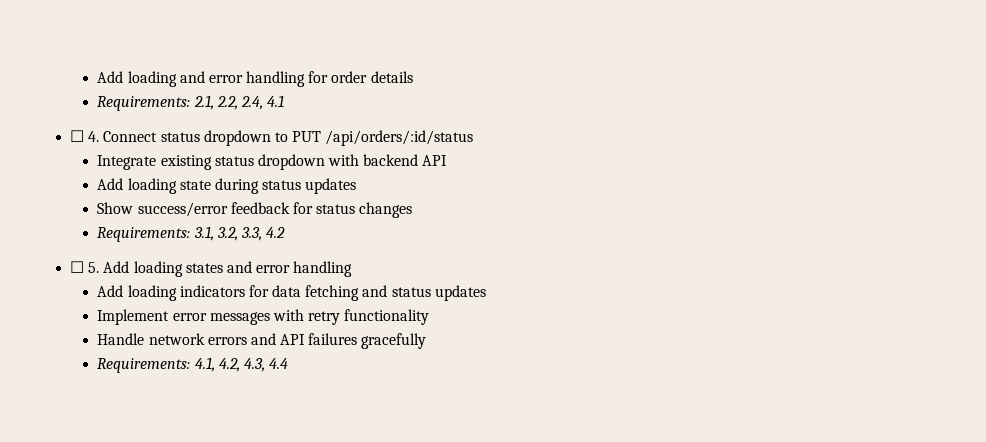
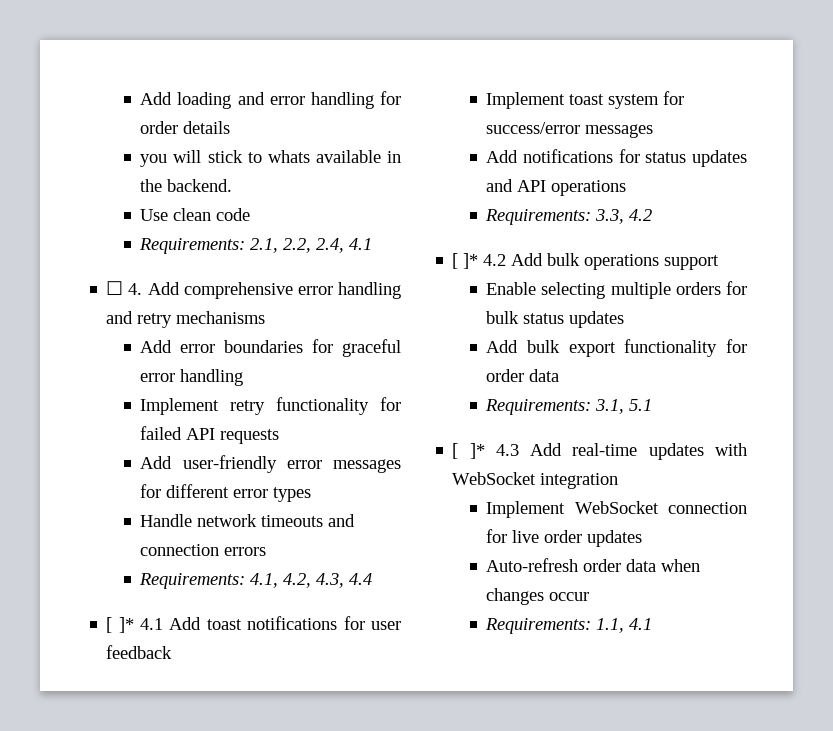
+ you will stick to whats available in the backend.
+ Use clean code
- ☐ 4. Connect status dropdown to PUT /api/orders/:id/status
- Integrate existing status dropdown with backend API
- Add loading state during status updates
- Show success/error feedback for status changes
- Requirements: 3.1, 3.2, 3.3, 4.2
- ☐ 5. Add loading states and error handling
- Add loading indicators for data fetching and status updates
- Implement error messages with retry functionality
- Handle network errors and API failures gracefully
+ ☐ 4. Add comprehensive error handling and retry mechanisms
+ Add error boundaries for graceful error handling
+ Implement retry functionality for failed API requests
+ Add user-friendly error messages for different error types
+ Handle network timeouts and connection errors
+ [ ]* 4.1 Add toast notifications for user feedback
+ Implement toast system for success/error messages
+ Add notifications for status updates and API operations
+ Requirements: 3.3, 4.2
+ [ ]* 4.2 Add bulk operations support
+ Enable selecting multiple orders for bulk status updates
+ Add bulk export functionality for order data
+ Requirements: 3.1, 5.1
+ [ ]* 4.3 Add real-time updates with WebSocket integration
+ Implement WebSocket connection for live order updates
+ Auto-refresh order data when changes occur
+ Requirements: 1.1, 4.1

